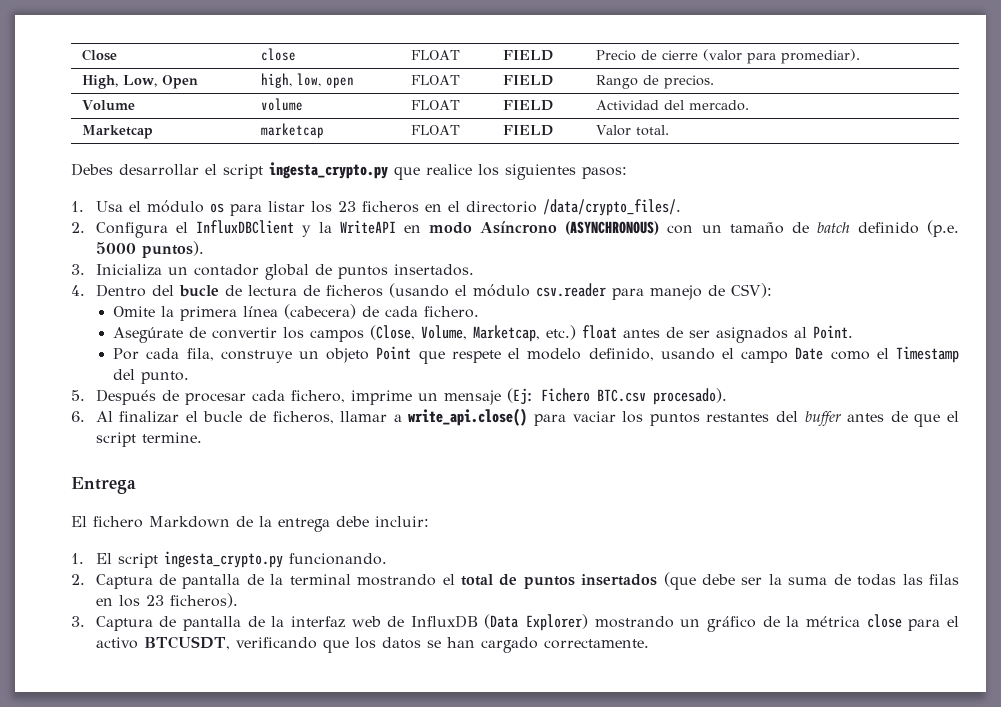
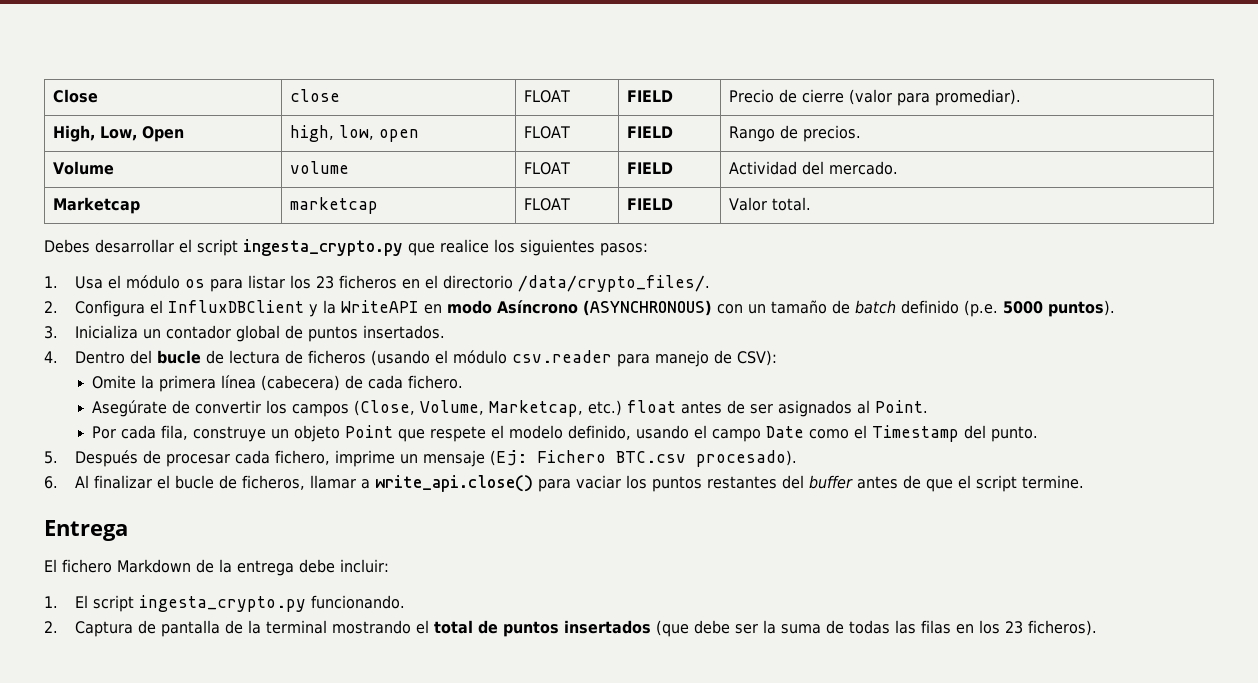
- 3. Captura de pantalla de la interfaz web de InfluxDB (Data Explorer) mostrando un gráfico de la métrica close para el activo BTCUSDT, verificando que los datos se han cargado correctamente.

